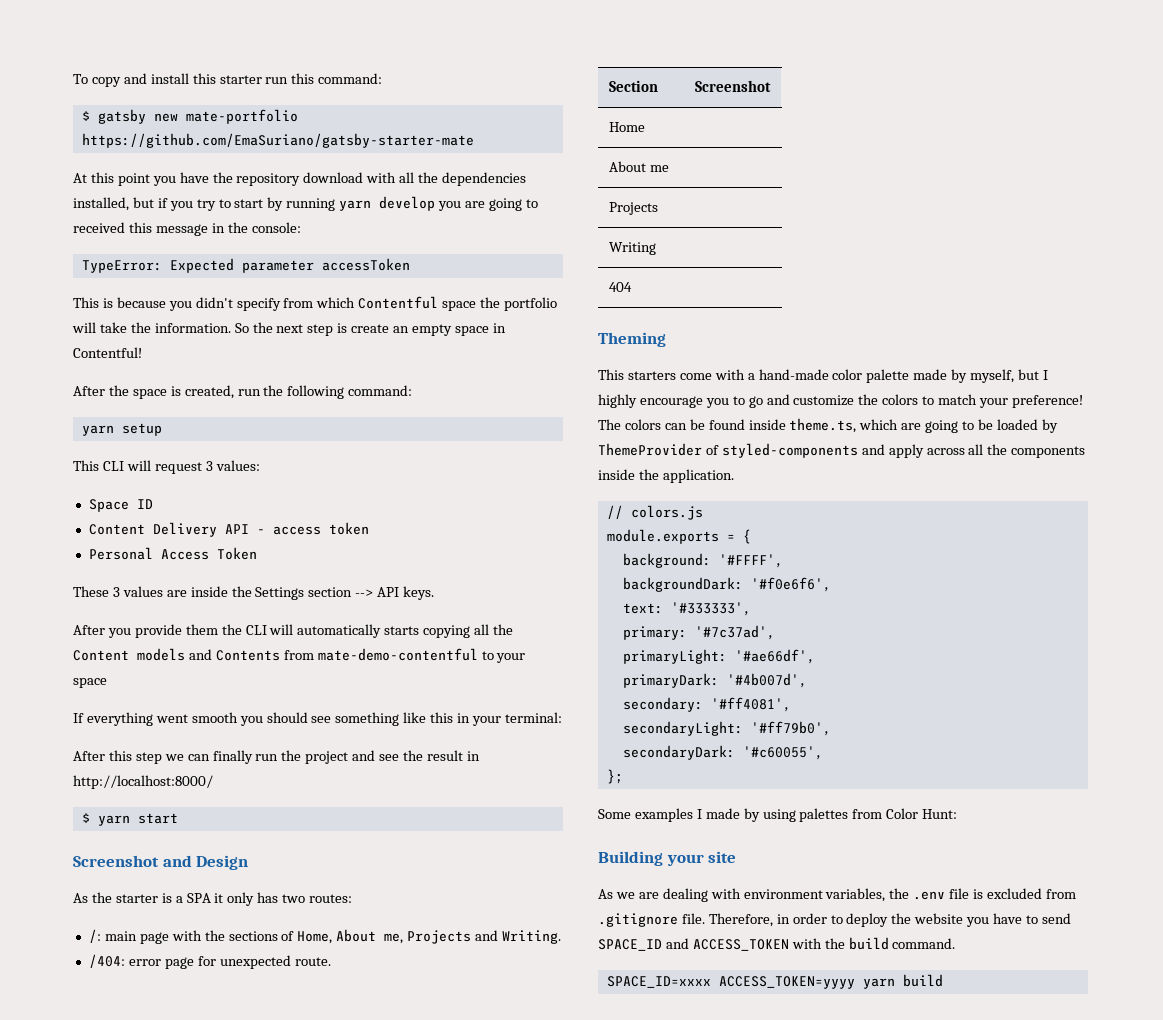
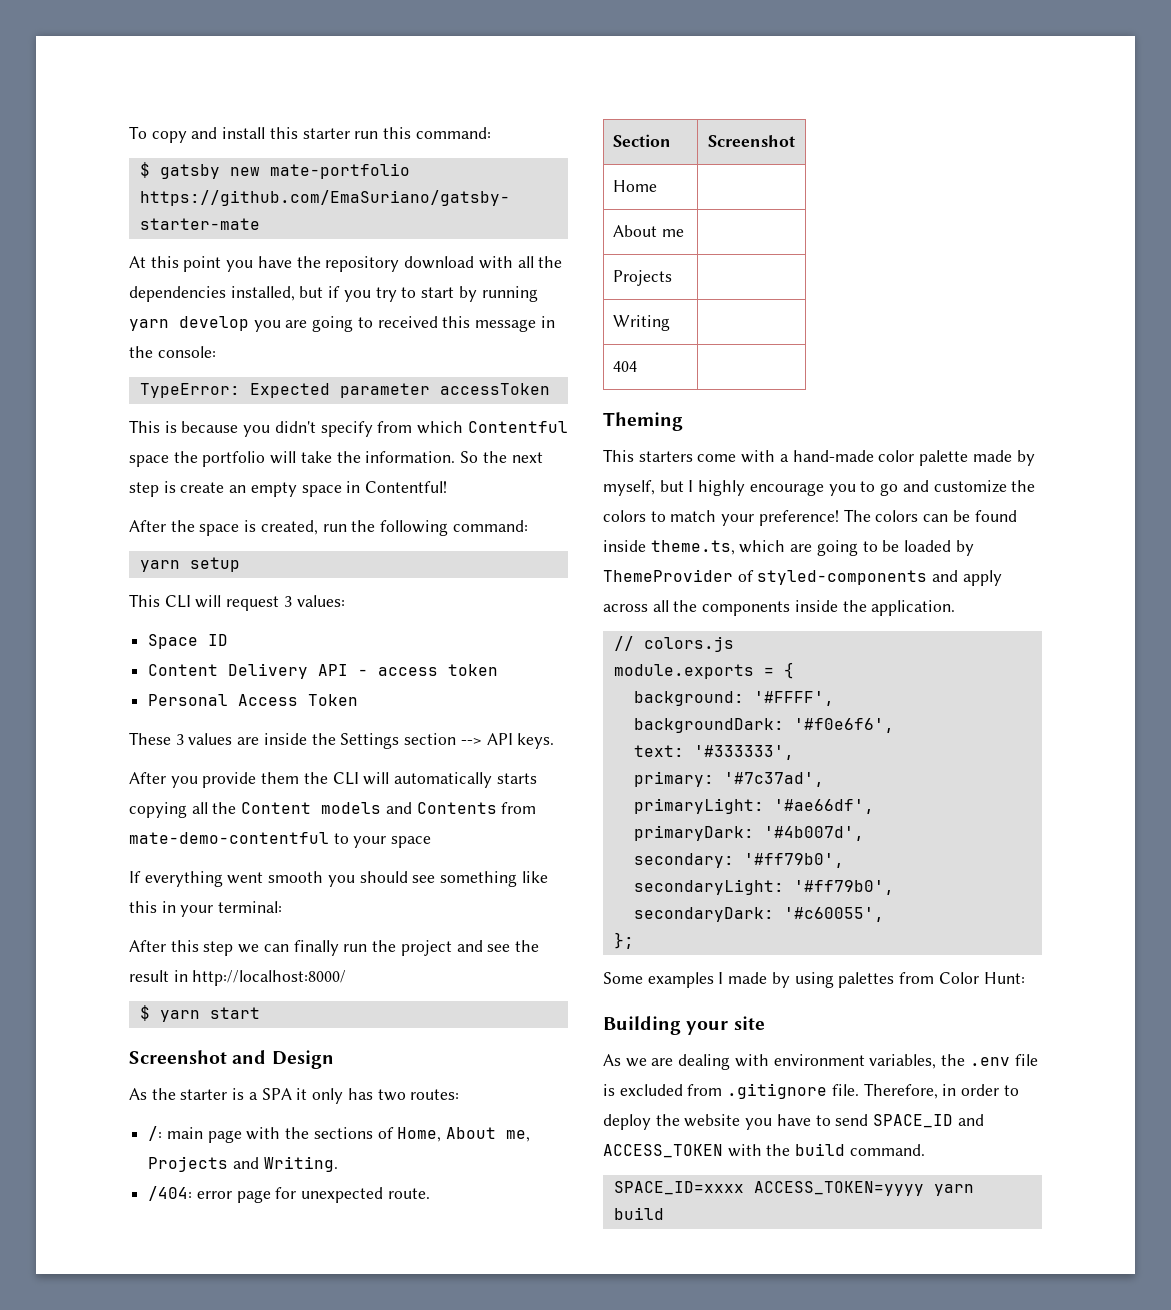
- secondary: '#ff4081',
+ secondary: '#ff79b0',

